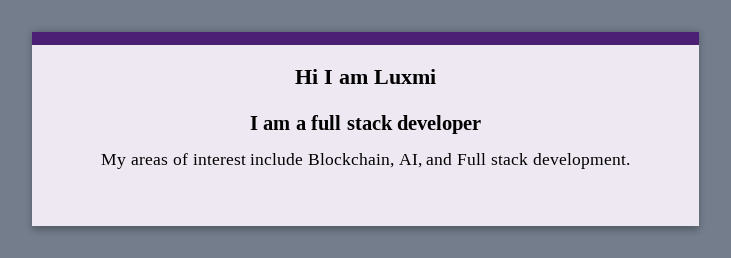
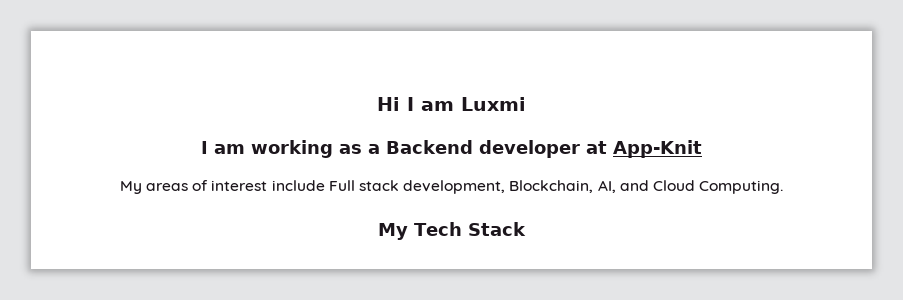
- I am a full stack developer
+ I am working as a Backend developer at App-Knit
- My areas of interest include Blockchain, AI, and Full stack development.
+ My areas of interest include Full stack development, Blockchain, AI, and Cloud Computing.
+ My Tech Stack

